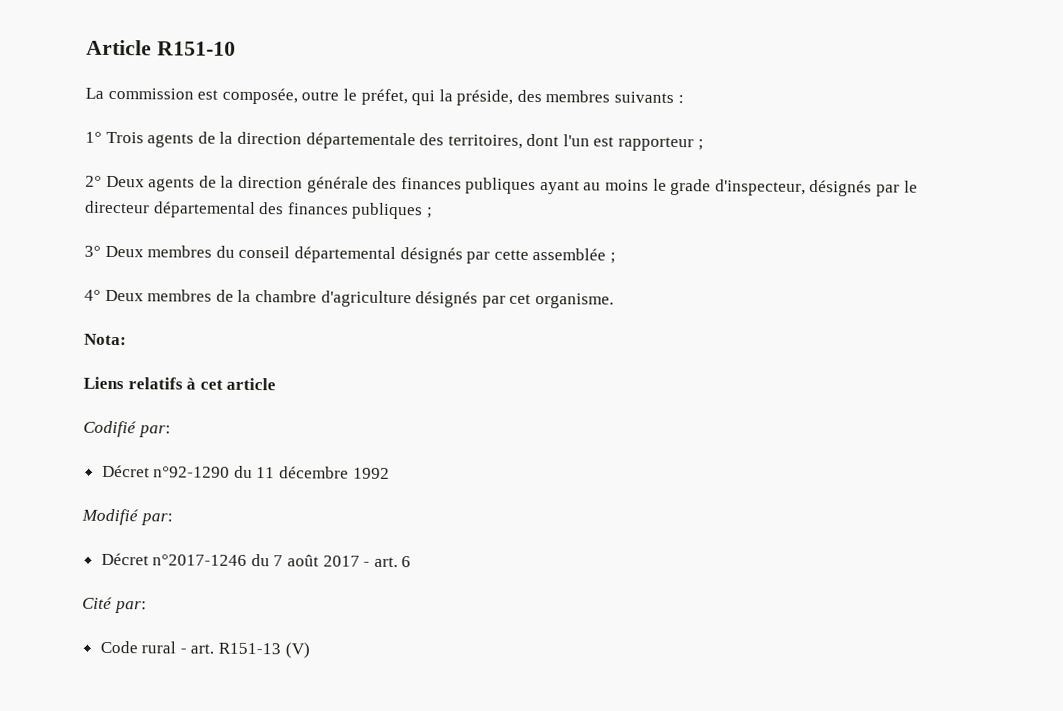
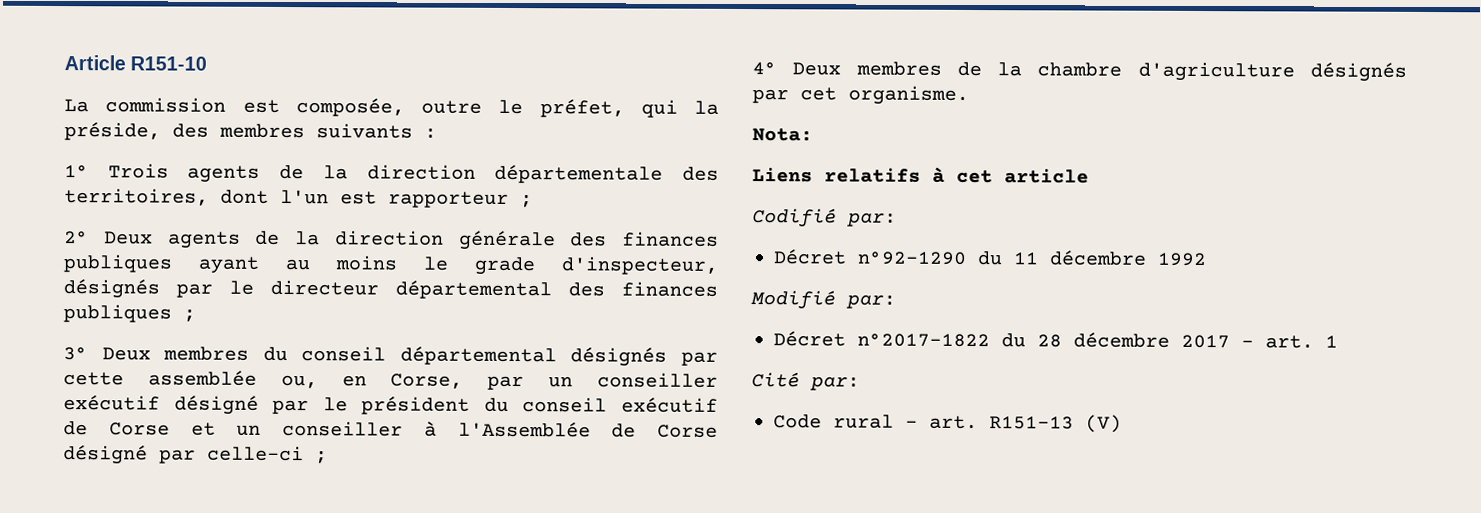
- 3° Deux membres du conseil départemental désignés par cette assemblée ;
+ 3° Deux membres du conseil départemental désignés par cette assemblée ou, en Corse, par un conseiller exécutif désigné par le président du conseil exécutif de Corse et un conseiller à l'Assemblée de Corse désigné par celle-ci ;
- Décret n°2017-1246 du 7 août 2017 - art. 6
+ Décret n°2017-1822 du 28 décembre 2017 - art. 1

